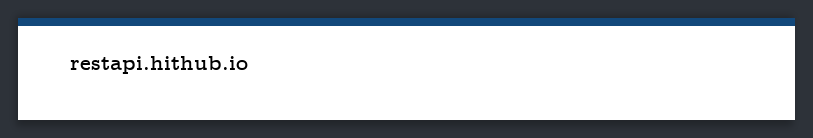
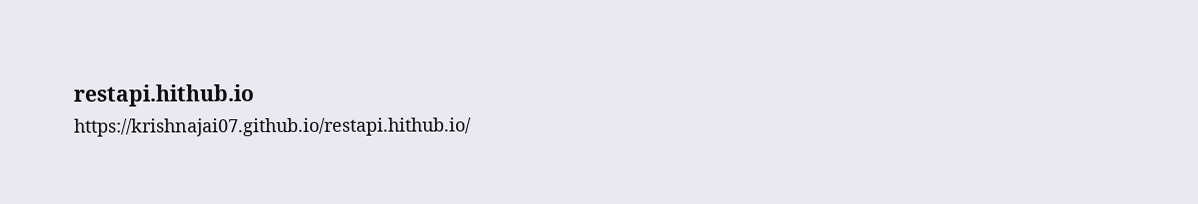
+ https://krishnajai07.github.io/restapi.hithub.io/

